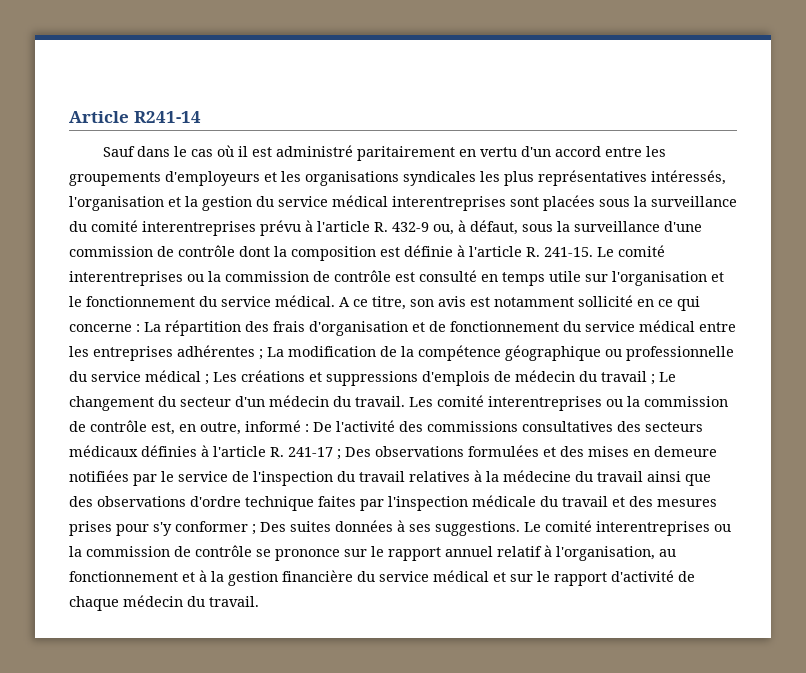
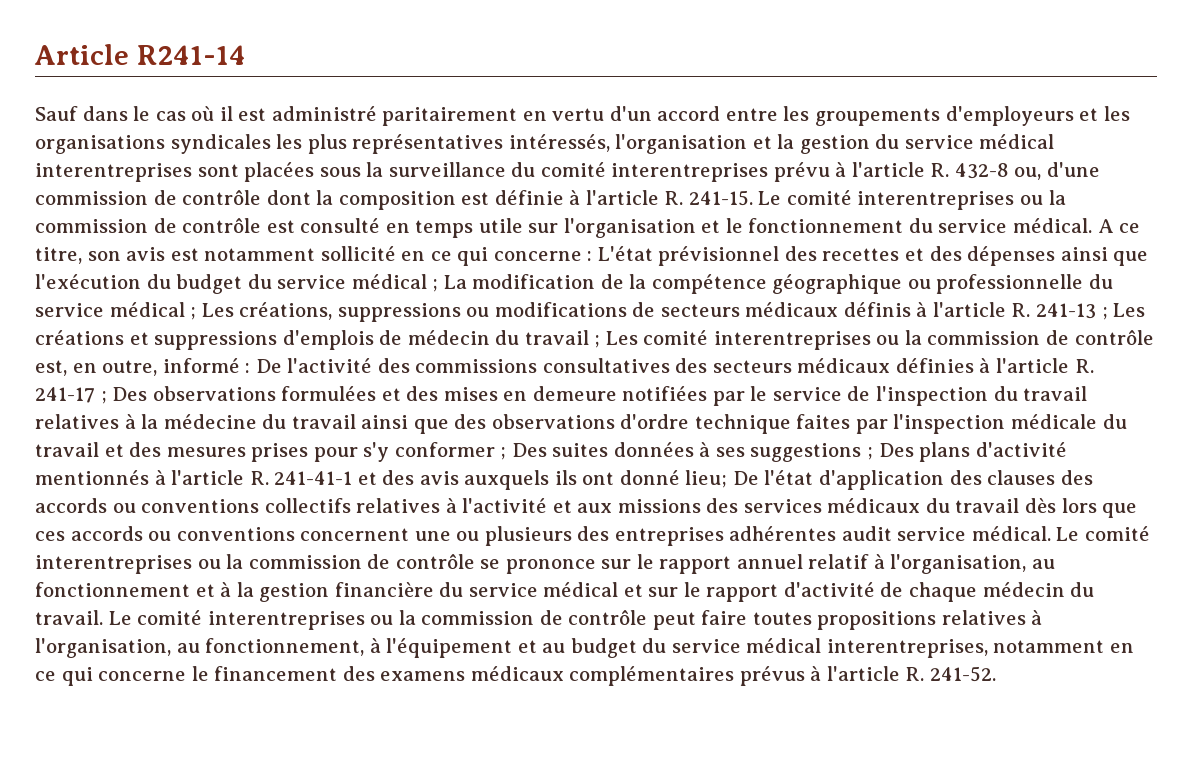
- Sauf dans le cas où il est administré paritairement en vertu d'un accord entre les groupements d'employeurs et les organisations syndicales les plus représentatives intéressés, l'organisation et la gestion du service médical interentreprises sont placées sous la surveillance du comité interentreprises prévu à l'article R. 432-9 ou, à défaut, sous la surveillance d'une commission de contrôle dont la composition est définie à l'article R. 241-15.
+ Sauf dans le cas où il est administré paritairement en vertu d'un accord entre les groupements d'employeurs et les organisations syndicales les plus représentatives intéressés, l'organisation et la gestion du service médical interentreprises sont placées sous la surveillance du comité interentreprises prévu à l'article R. 432-8 ou, d'une commission de contrôle dont la composition est définie à l'article R. 241-15.
- La répartition des frais d'organisation et de fonctionnement du service médical entre les entreprises adhérentes ;
+ L'état prévisionnel des recettes et des dépenses ainsi que l'exécution du budget du service médical ;
- Les créations et suppressions d'emplois de médecin du travail ;
+ Les créations, suppressions ou modifications de secteurs médicaux définis à l'article R. 241-13 ; Les créations et suppressions d'emplois de médecin du travail ;
- Le changement du secteur d'un médecin du travail.
- Des suites données à ses suggestions.
+ Des suites données à ses suggestions ; Des plans d'activité mentionnés à l'article R. 241-41-1 et des avis auxquels ils ont donné lieu; De l'état d'application des clauses des accords ou conventions collectifs relatives à l'activité et aux missions des services médicaux du travail dès lors que ces accords ou conventions concernent une ou plusieurs des entreprises adhérentes audit service médical.
+ Le comité interentreprises ou la commission de contrôle peut faire toutes propositions relatives à l'organisation, au fonctionnement, à l'équipement et au budget du service médical interentreprises, notamment en ce qui concerne le financement des examens médicaux complémentaires prévus à l'article R. 241-52.

